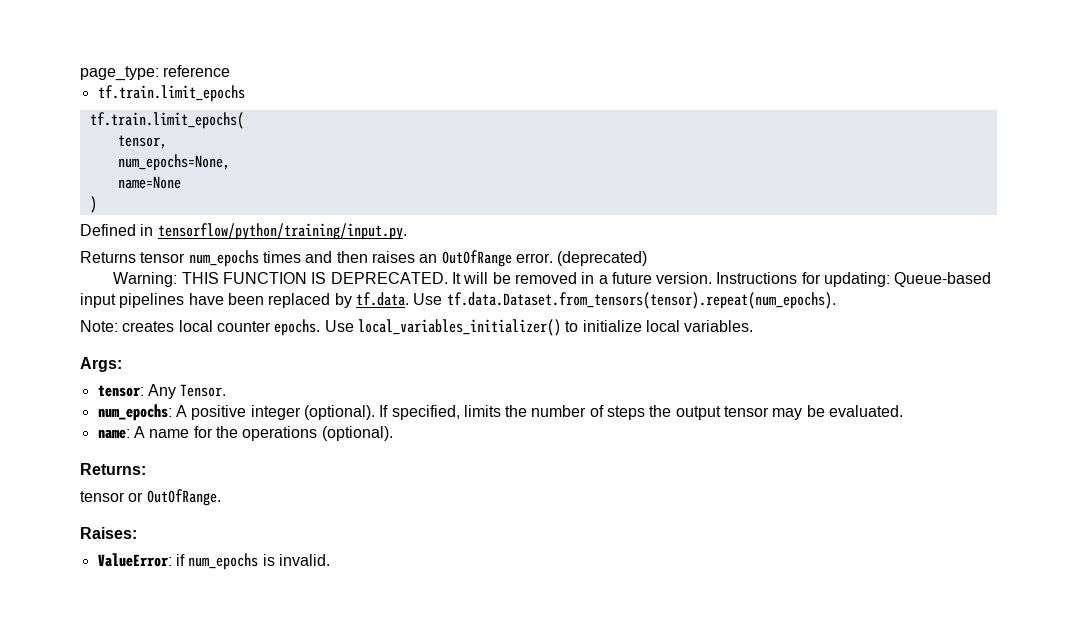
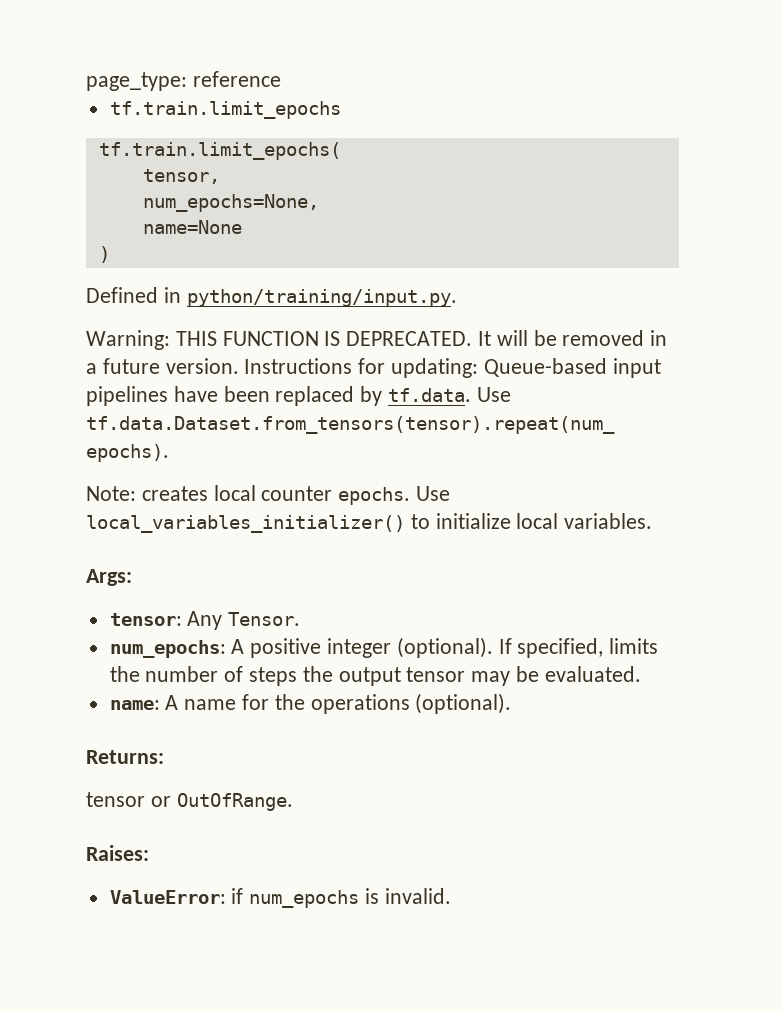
- Defined in tensorflow/python/training/input.py.
- Returns tensor num_epochs times and then raises an OutOfRange error. (deprecated)
+ Defined in python/training/input.py.

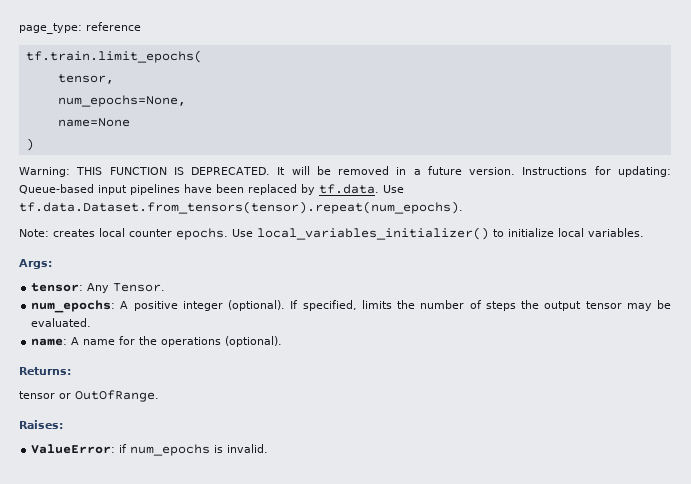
- tf.train.limit_epochs
- Defined in python/training/input.py.

